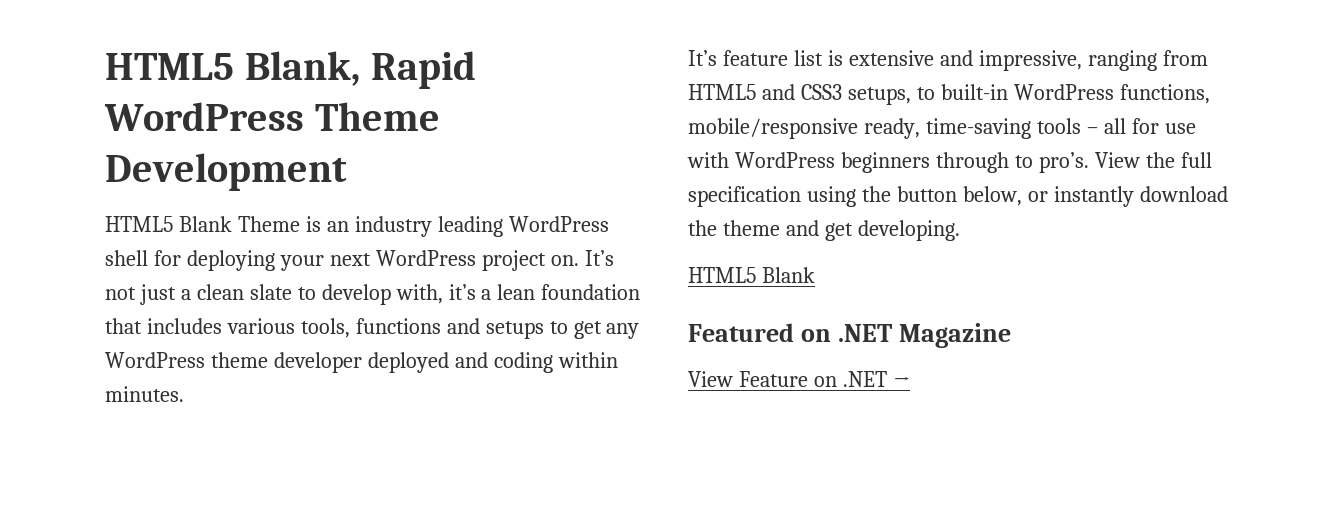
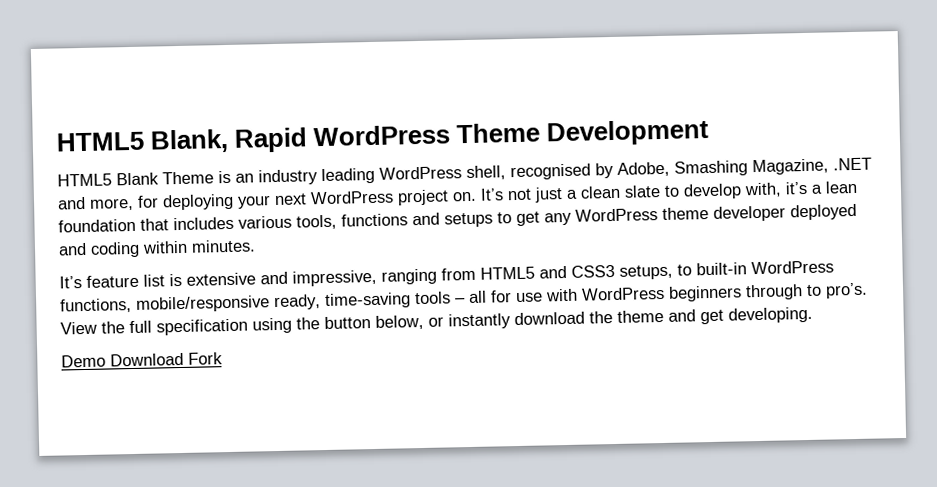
- HTML5 Blank Theme is an industry leading WordPress shell for deploying your next WordPress project on.
+ HTML5 Blank Theme is an industry leading WordPress shell, recognised by Adobe, Smashing Magazine, .NET and more, for deploying your next WordPress project on.
  View the full specification using the button below, or instantly download the theme and get developing.
- HTML5 Blank
- Featured on .NET Magazine
- View Feature on .NET →
+ Demo Download Fork

